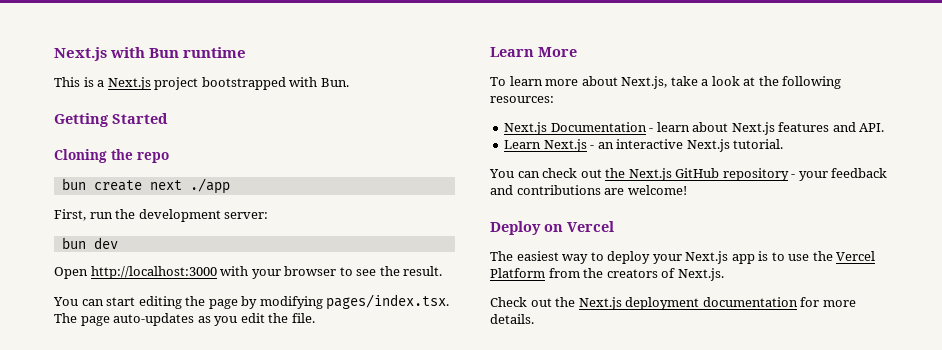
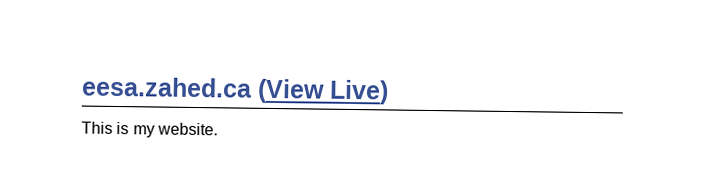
- Next.js with Bun runtime
- This is a Next.js project bootstrapped with Bun.
- Getting Started
- Cloning the repo
- bun create next ./app
- First, run the development server:
- bun dev
- Open http://localhost:3000 with your browser to see the result.
- You can start editing the page by modifying pages/index.tsx. The page auto-updates as you edit the file.
- Learn More
- To learn more about Next.js, take a look at the following resources:
- Next.js Documentation - learn about Next.js features and API.
- Learn Next.js - an interactive Next.js tutorial.
- You can check out the Next.js GitHub repository - your feedback and contributions are welcome!
- Deploy on Vercel
- The easiest way to deploy your Next.js app is to use the Vercel Platform from the creators of Next.js.
- Check out the Next.js deployment documentation for more details.
+ eesa.zahed.ca (View Live)
+ This is my website.

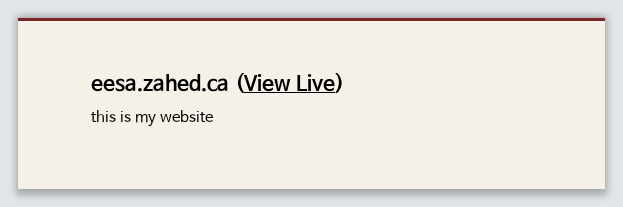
- This is my website.
+ this is my website

